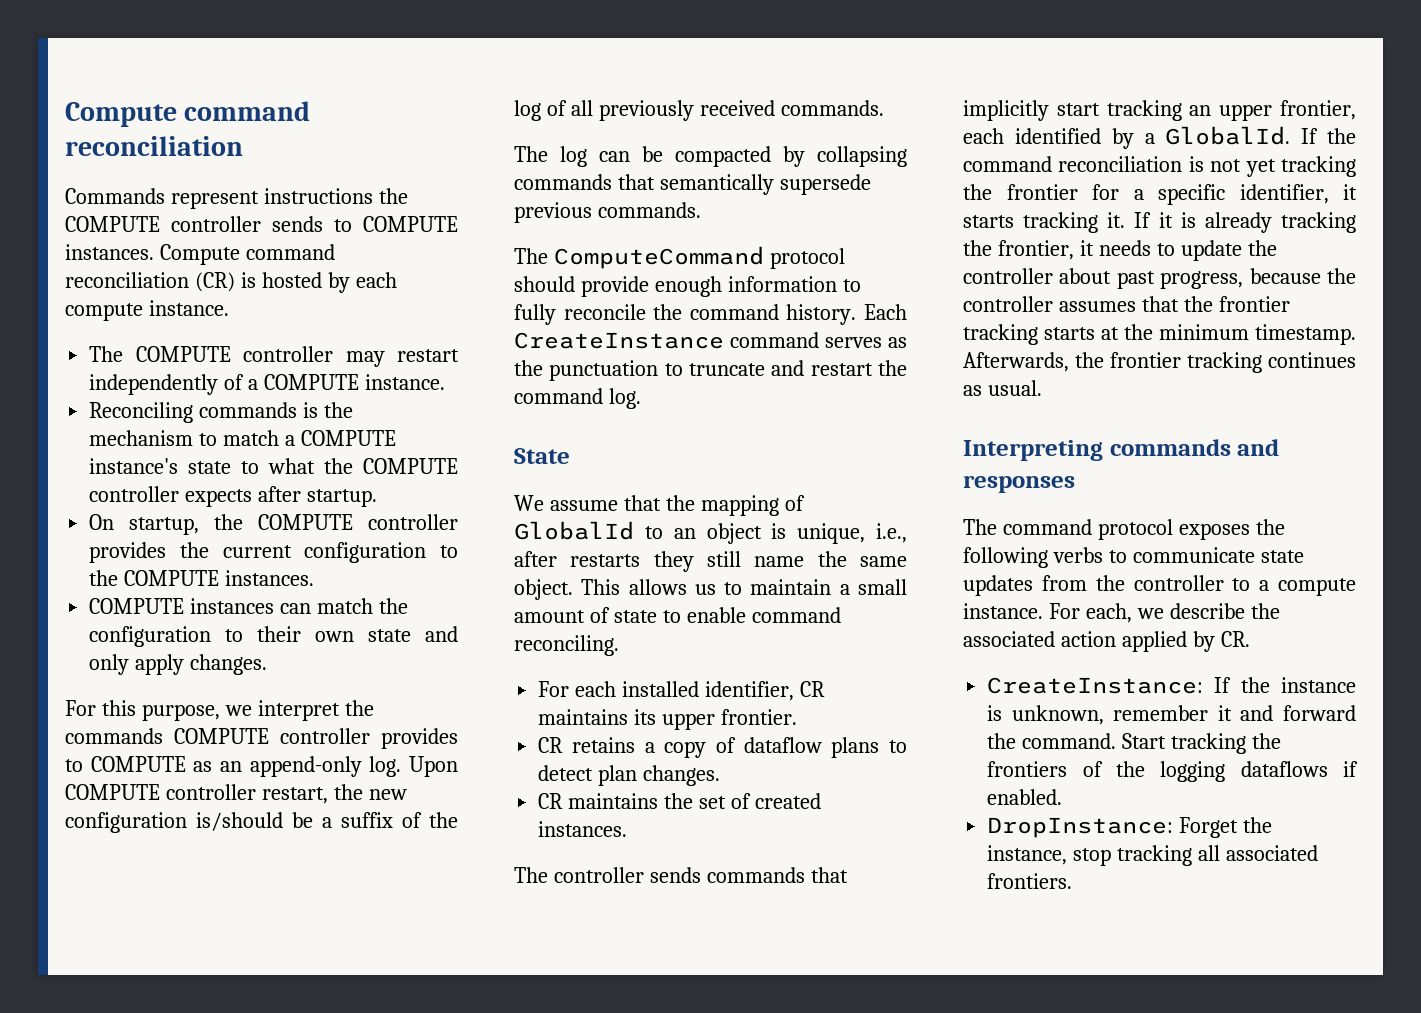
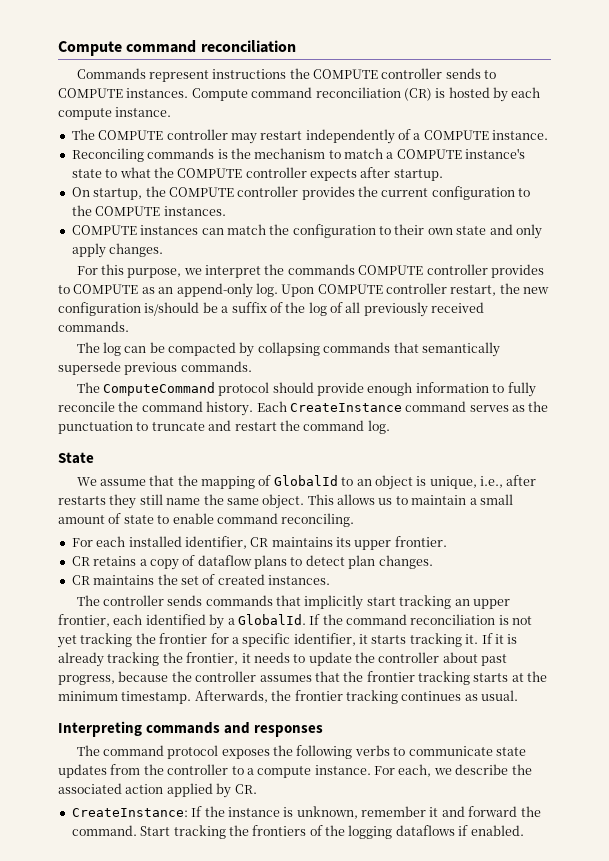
- DropInstance: Forget the instance, stop tracking all associated frontiers.

